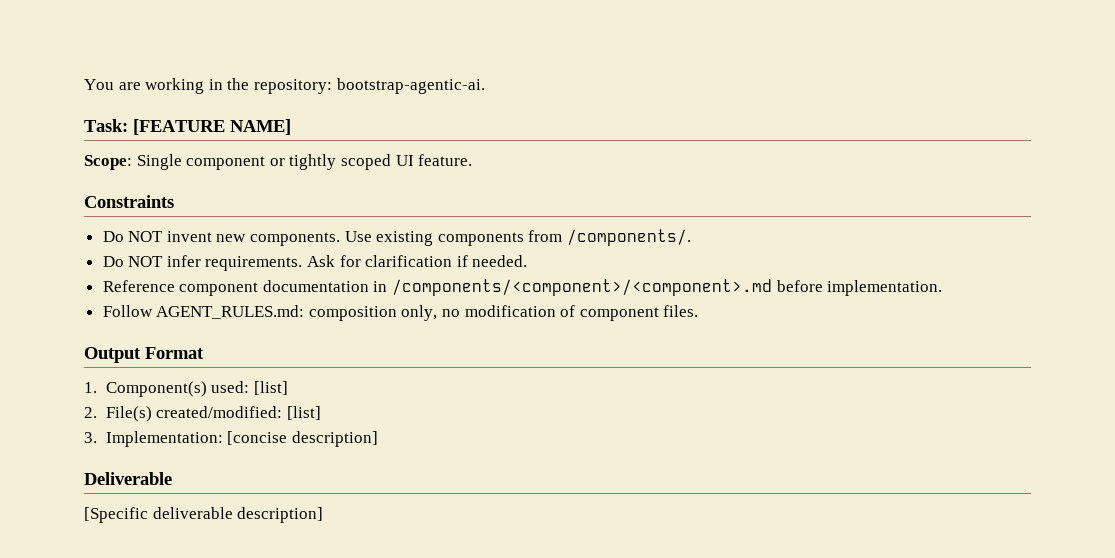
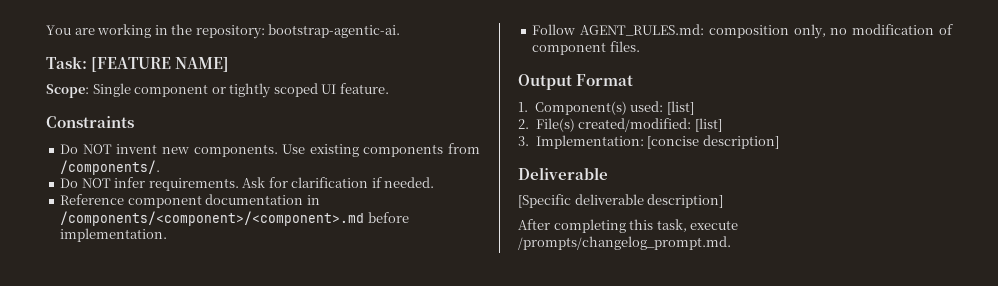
+ After completing this task, execute /prompts/changelog_prompt.md.

